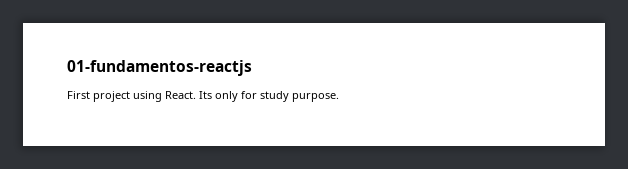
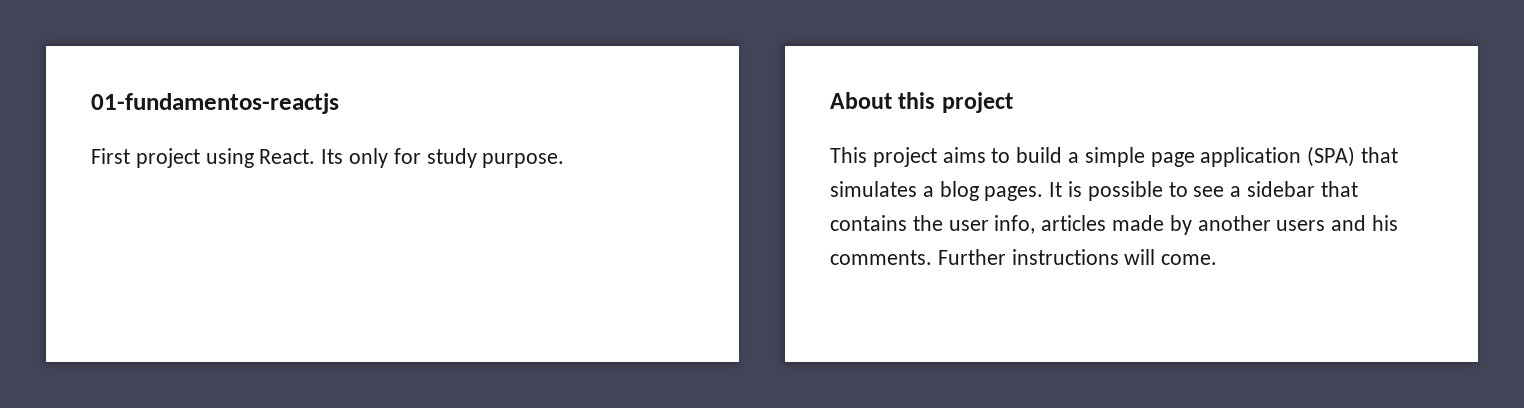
+ About this project
+ This project aims to build a simple page application (SPA) that simulates a blog pages. It is possible to see a sidebar that contains the user info, articles made by another users and his comments. Further instructions will come.

